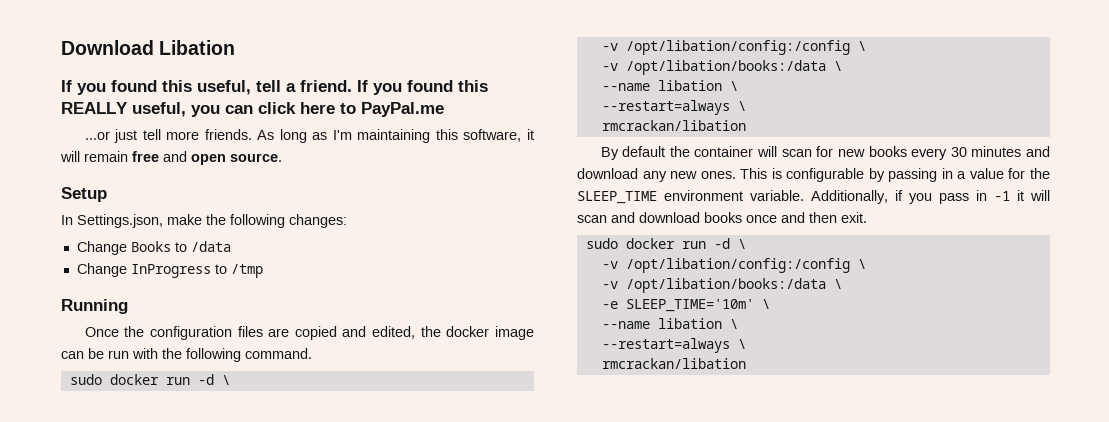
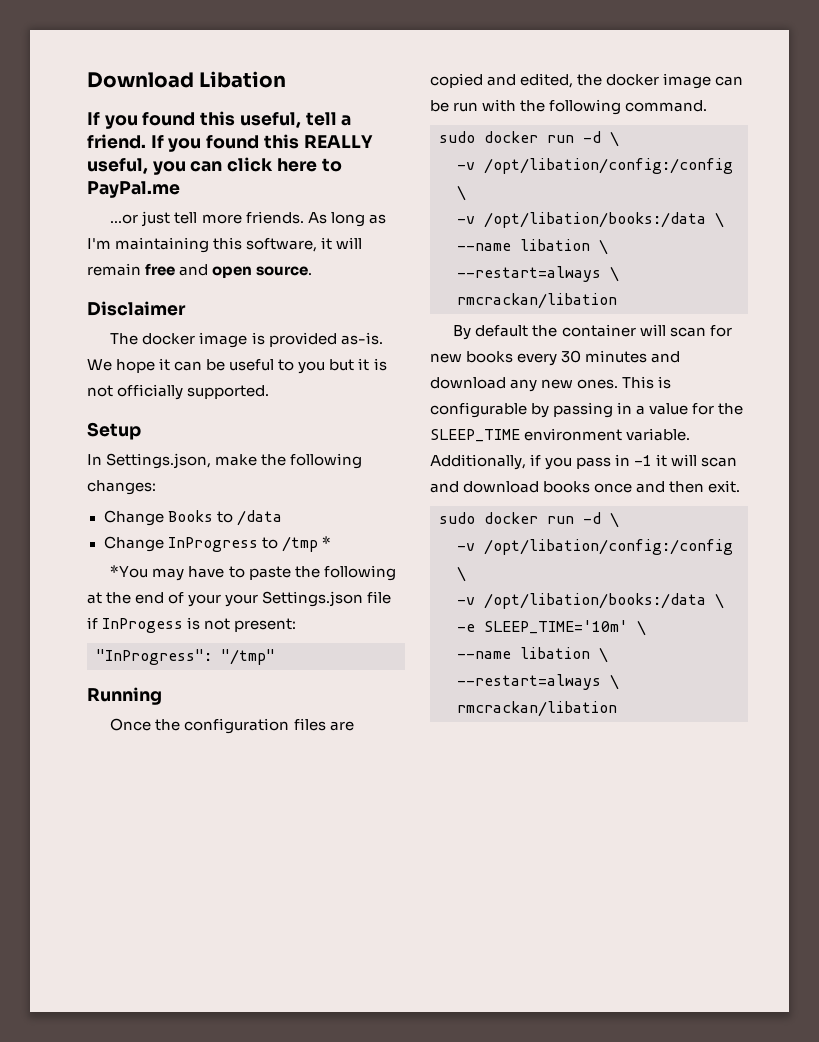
+ Disclaimer
+ The docker image is provided as-is. We hope it can be useful to you but it is not officially supported.
- Change InProgress to /tmp
+ Change InProgress to /tmp *
+ *You may have to paste the following at the end of your your Settings.json file if InProgess is not present:
+ "InProgress": "/tmp"

